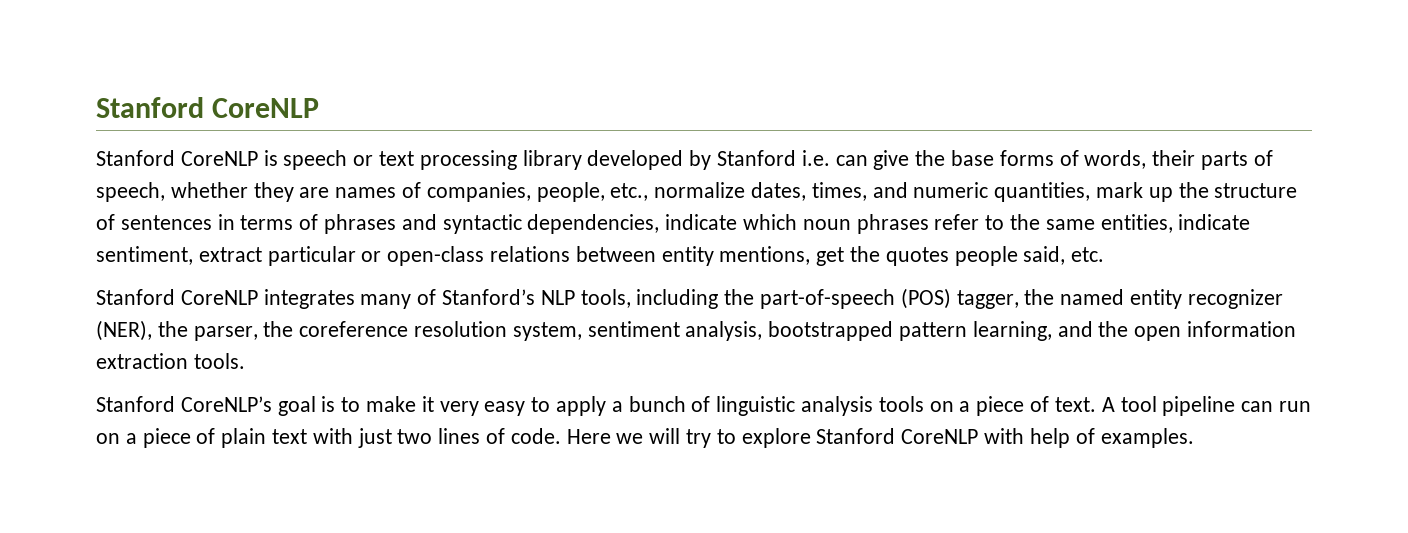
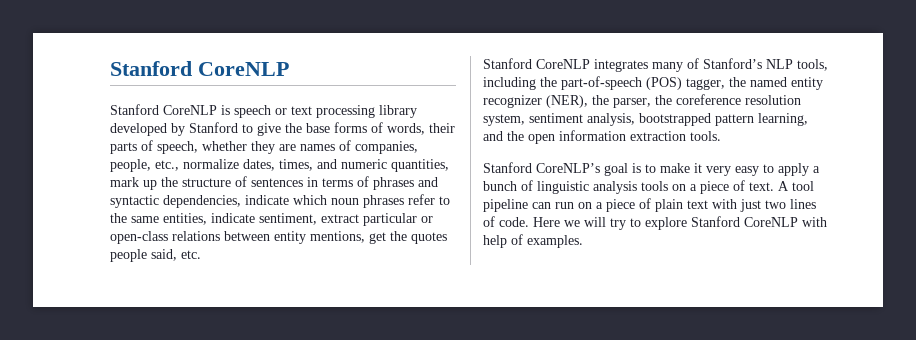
- Stanford CoreNLP is speech or text processing library developed by Stanford i.e. can give the base forms of words, their parts of speech, whether they are names of companies, people, etc., normalize dates, times, and numeric quantities, mark up the structure of sentences in terms of phrases and syntactic dependencies, indicate which noun phrases refer to the same entities, indicate sentiment, extract particular or open-class relations between entity mentions, get the quotes people said, etc.
+ Stanford CoreNLP is speech or text processing library developed by Stanford to give the base forms of words, their parts of speech, whether they are names of companies, people, etc., normalize dates, times, and numeric quantities, mark up the structure of sentences in terms of phrases and syntactic dependencies, indicate which noun phrases refer to the same entities, indicate sentiment, extract particular or open-class relations between entity mentions, get the quotes people said, etc.

